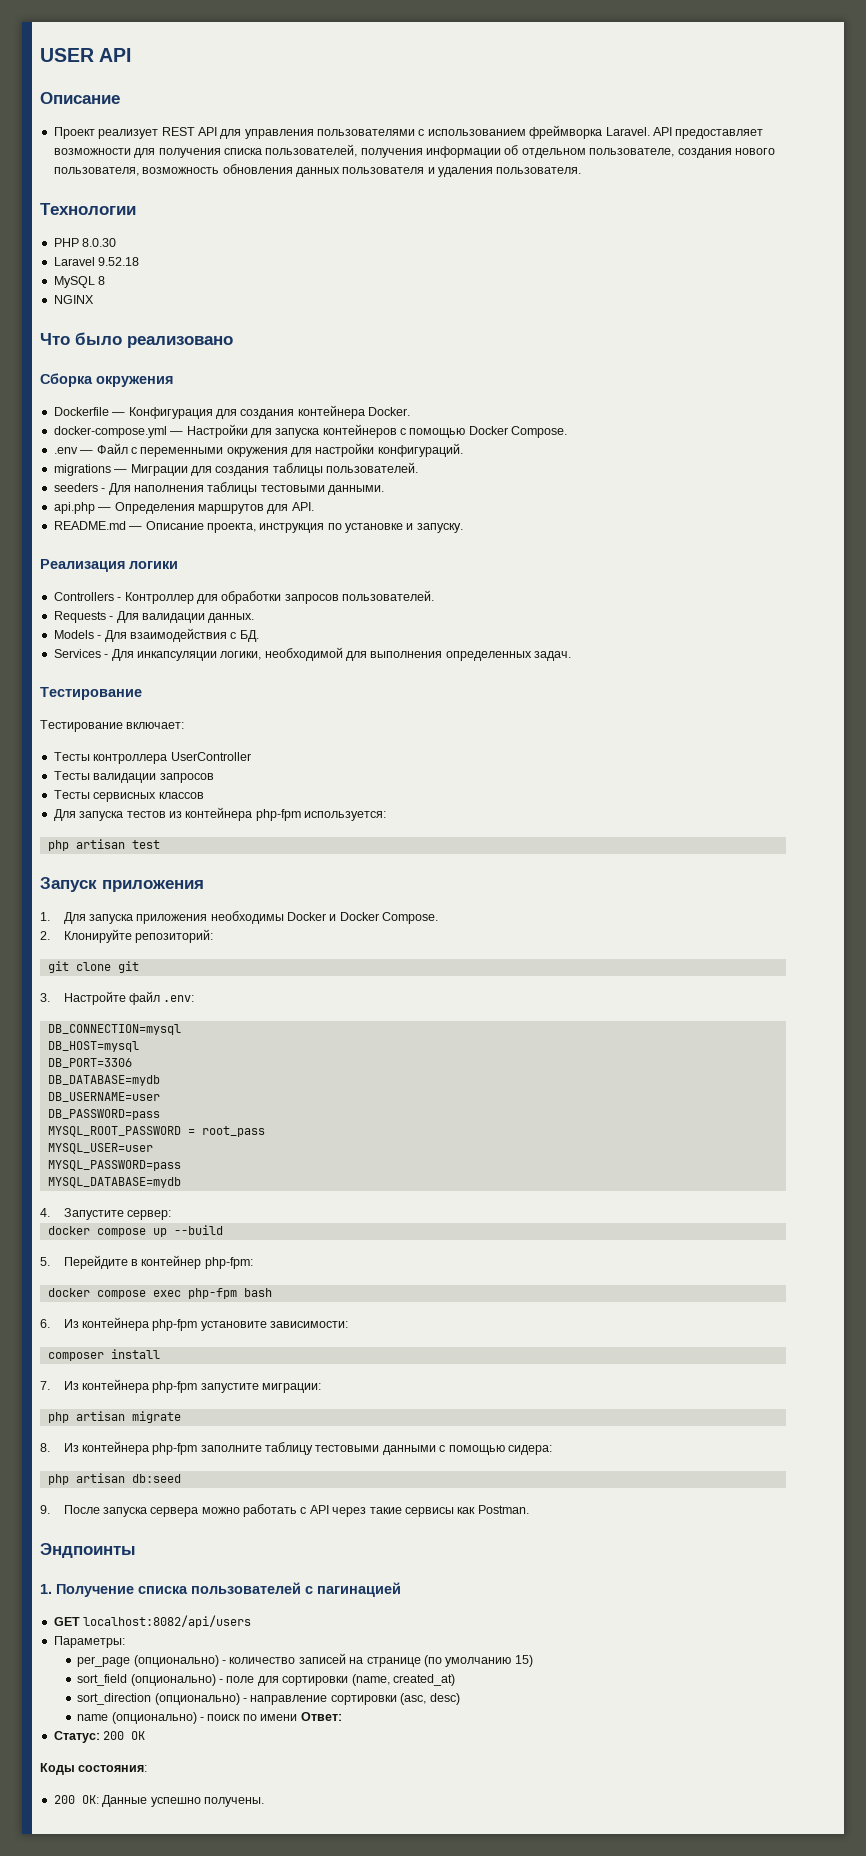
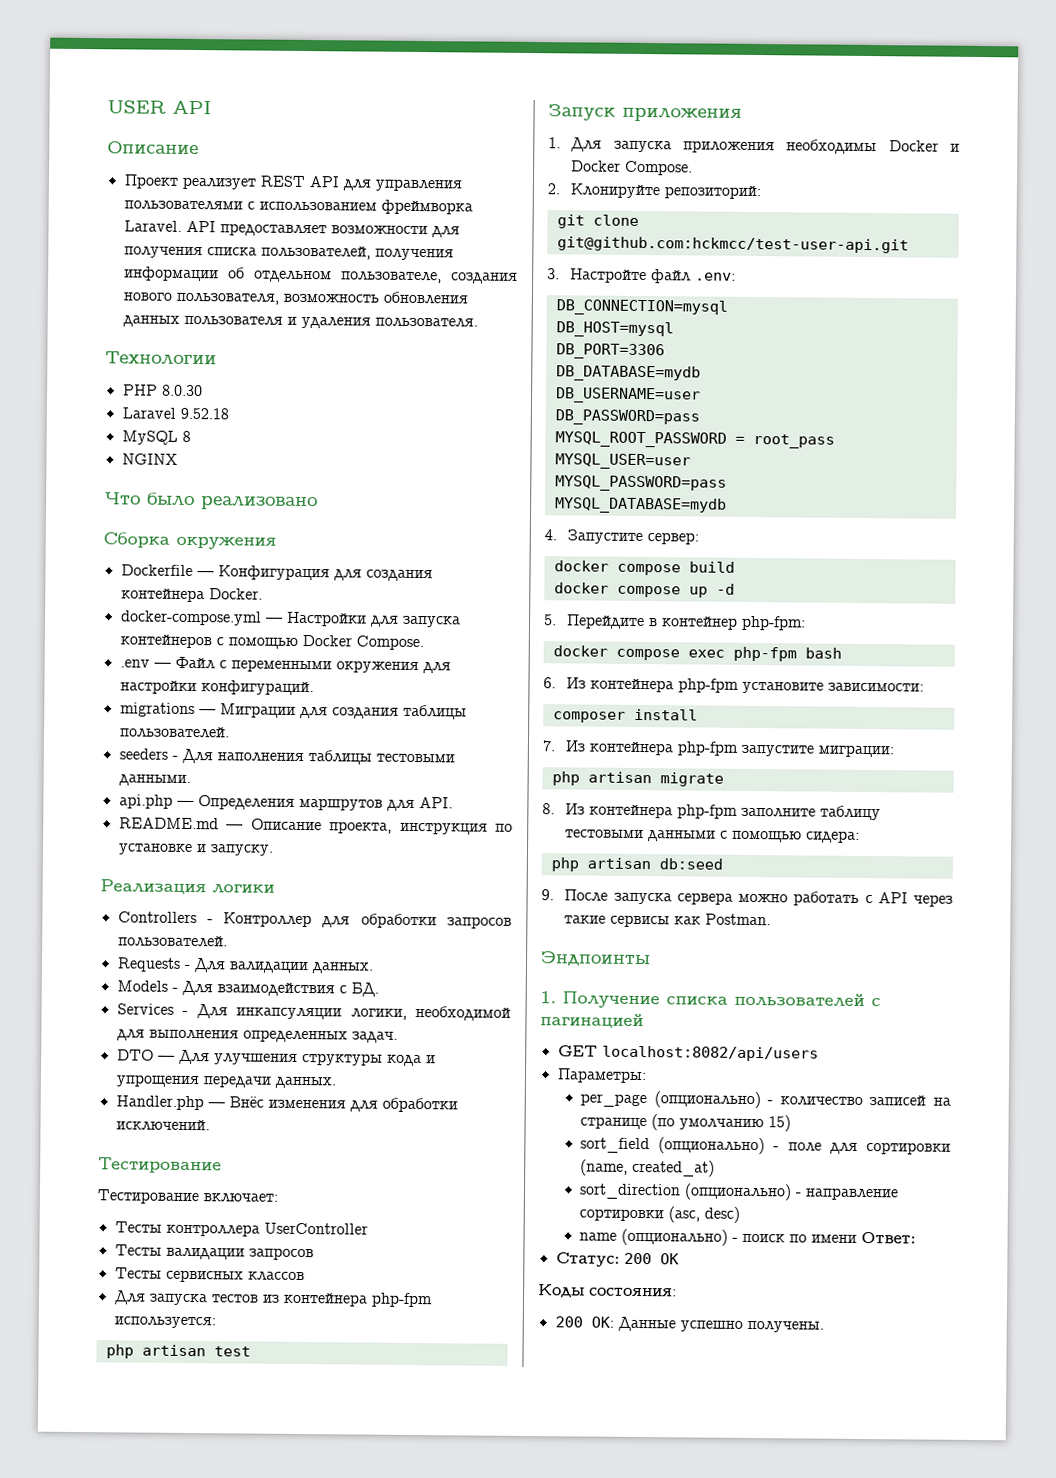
+ DTO — Для улучшения структуры кода и упрощения передачи данных.
+ Handler.php — Внёс изменения для обработки исключений.
- git clone git
+ git clone git@github.com:hckmcc/test-user-api.git
+ docker compose build
- docker compose up --build
+ docker compose up -d

